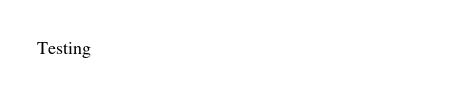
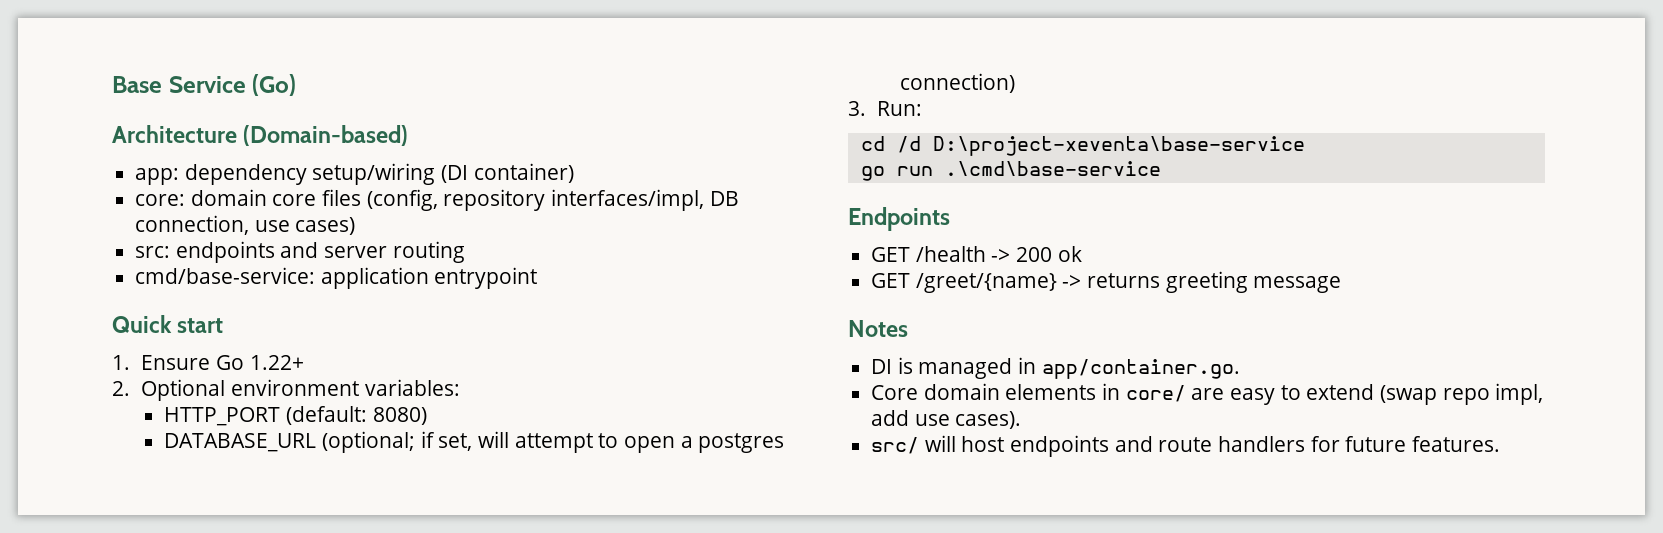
- Testing
+ Base Service (Go)
+ Architecture (Domain-based)
+ app: dependency setup/wiring (DI container)
+ core: domain core files (config, repository interfaces/impl, DB connection, use cases)
+ src: endpoints and server routing
+ cmd/base-service: application entrypoint
+ Quick start
+ 1. Ensure Go 1.22+
+ 2. Optional environment variables:
+ HTTP_PORT (default: 8080)
+ DATABASE_URL (optional; if set, will attempt to open a postgres connection)
+ 3. Run:
+ cd /d D:\project-xeventa\base-service
+ go run .\cmd\base-service
+ Endpoints
+ GET /health -> 200 ok
+ GET /greet/{name} -> returns greeting message
+ Notes
+ DI is managed in app/container.go.
+ Core domain elements in core/ are easy to extend (swap repo impl, add use cases).
+ src/ will host endpoints and route handlers for future features.

